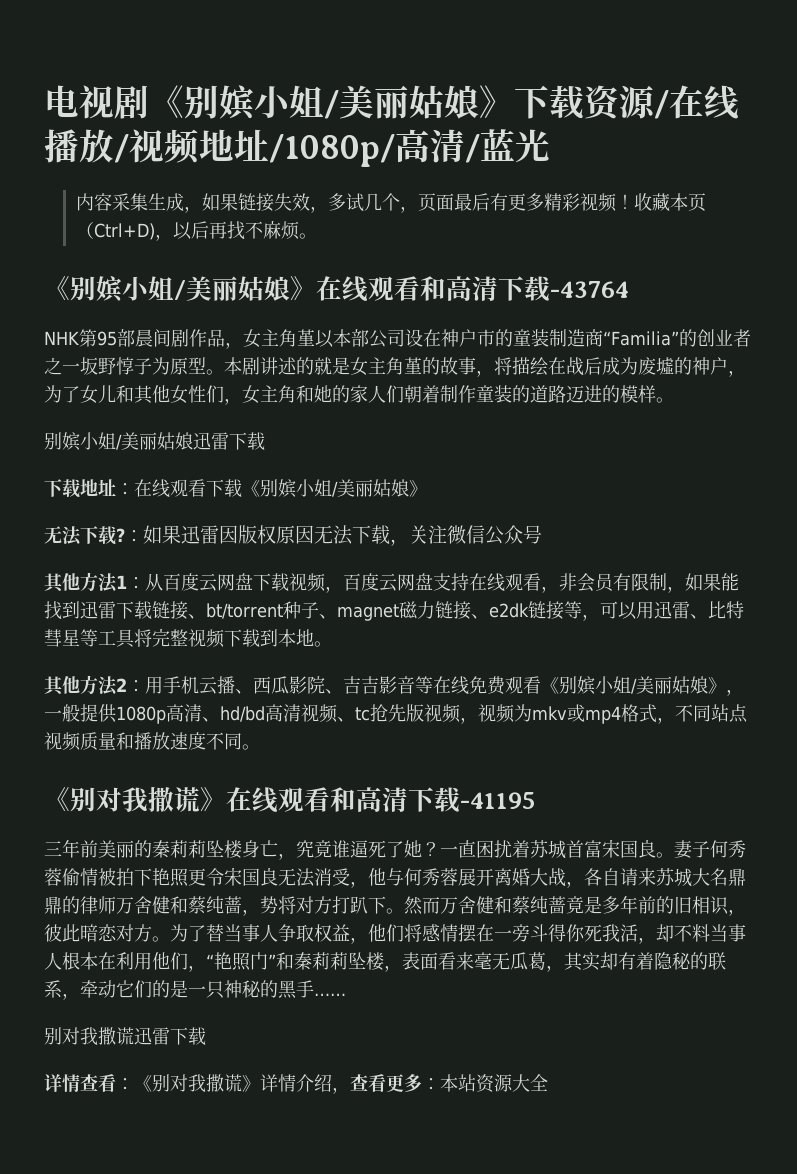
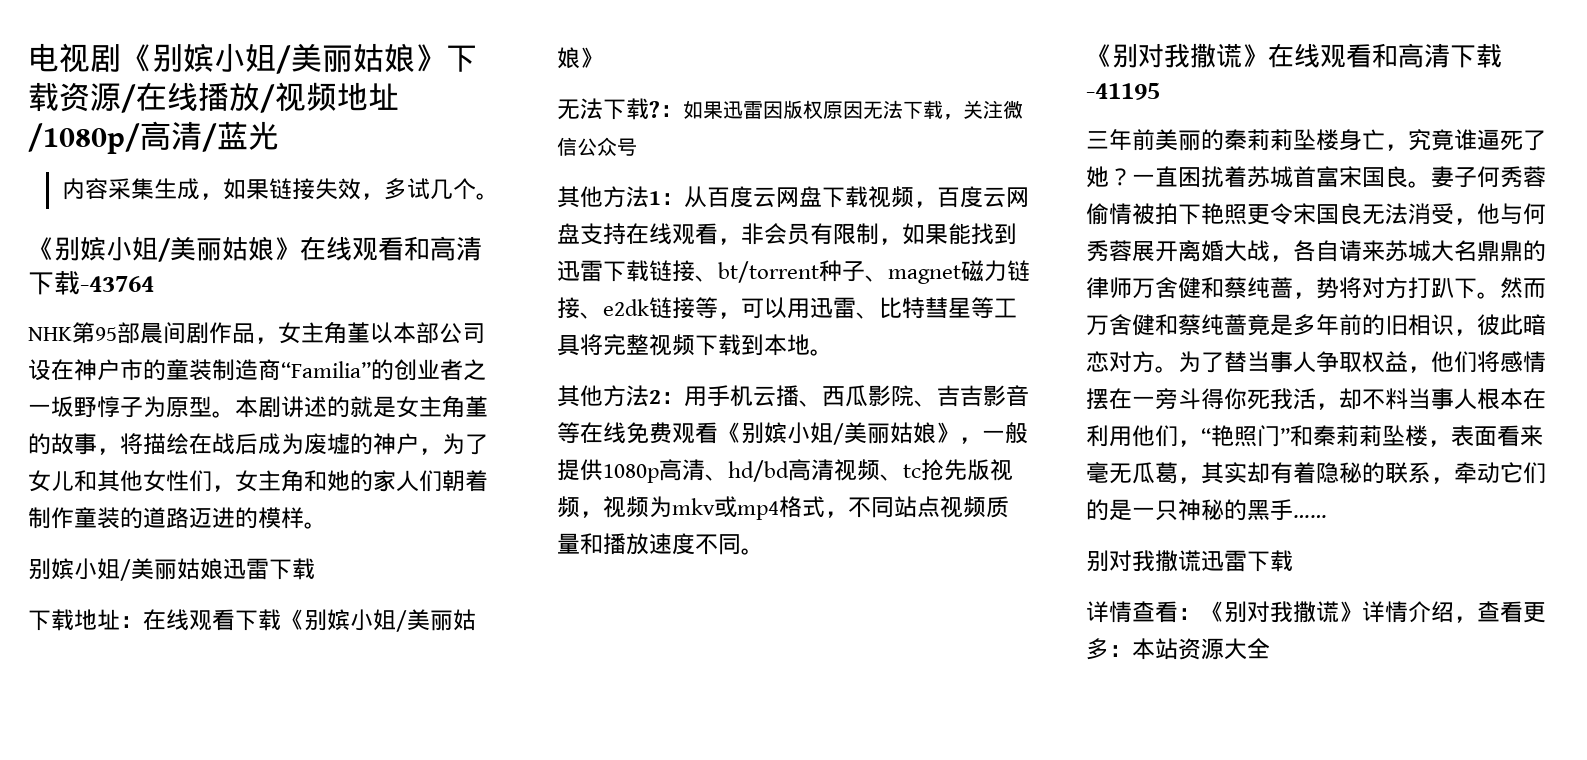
- 内容采集生成，如果链接失效，多试几个，页面最后有更多精彩视频！收藏本页（Ctrl+D)，以后再找不麻烦。
+ 内容采集生成，如果链接失效，多试几个。

